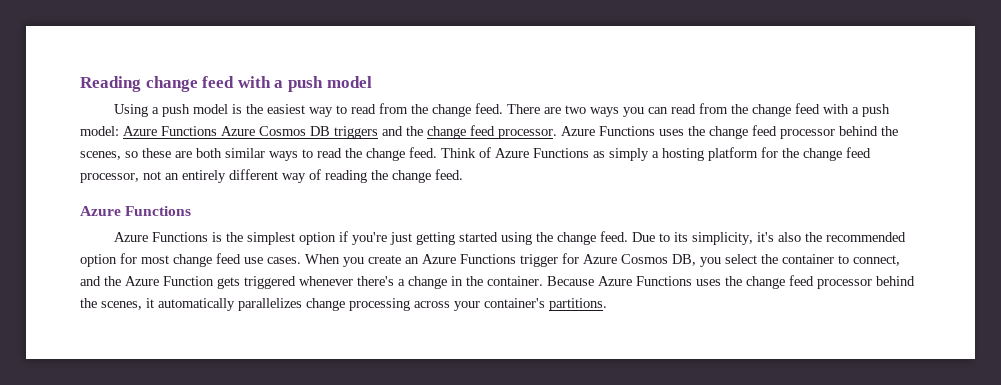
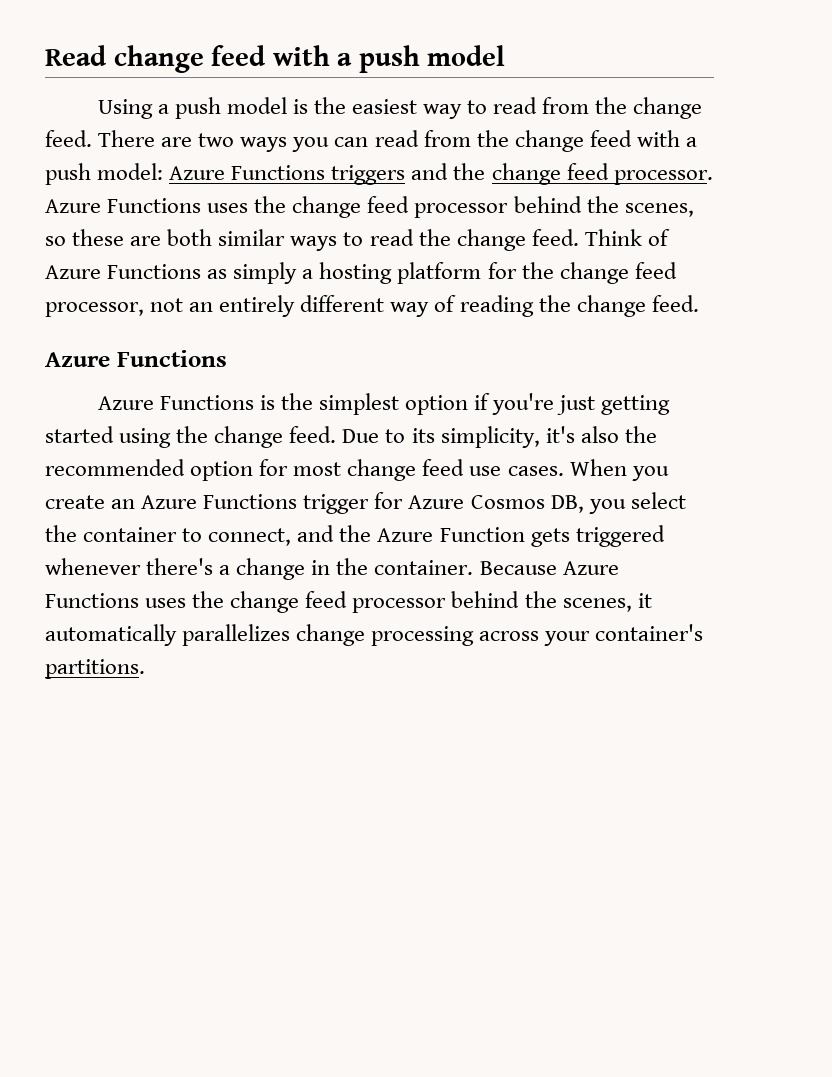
- Reading change feed with a push model
+ Read change feed with a push model
- There are two ways you can read from the change feed with a push model: Azure Functions Azure Cosmos DB triggers and the change feed processor.
+ There are two ways you can read from the change feed with a push model: Azure Functions triggers and the change feed processor.

